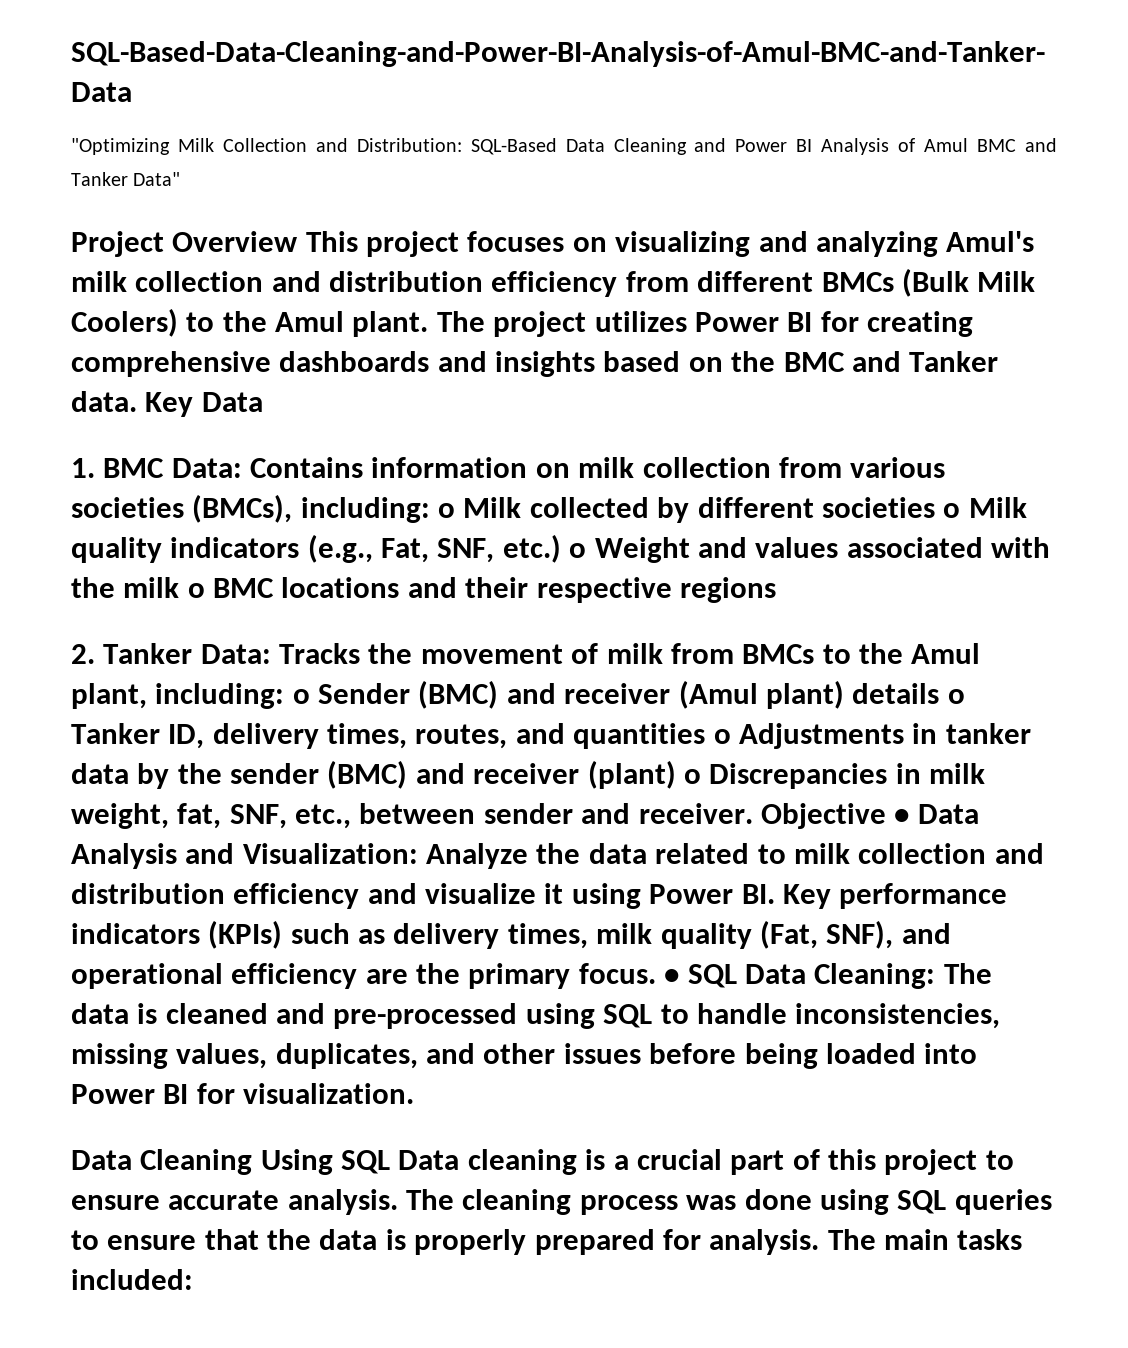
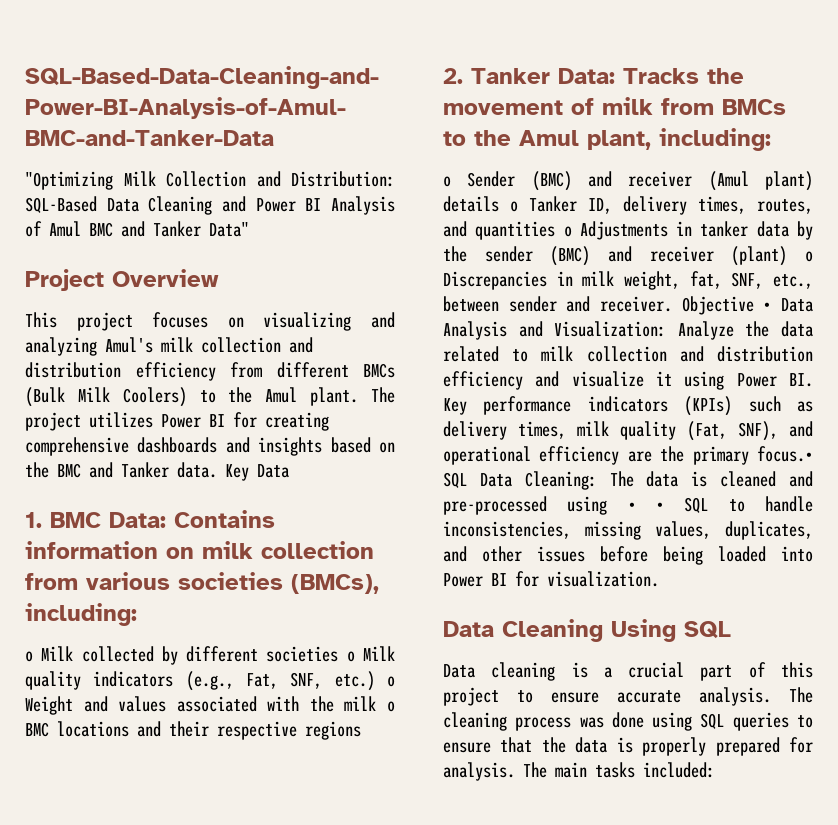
- Project Overview This project focuses on visualizing and analyzing Amul's milk collection and distribution efficiency from different BMCs (Bulk Milk Coolers) to the Amul plant.
+ Project Overview
+ This project focuses on visualizing and analyzing Amul's milk collection and distribution efficiency from different BMCs (Bulk Milk Coolers) to the Amul plant.
- 1. BMC Data: Contains information on milk collection from various societies (BMCs), including: o Milk collected by different societies o Milk quality indicators (e.g., Fat, SNF, etc.) o Weight and values associated with the milk o BMC locations and their respective regions
+ 1. BMC Data: Contains information on milk collection from various societies (BMCs), including:
+ o Milk collected by different societies o Milk quality indicators (e.g., Fat, SNF, etc.) o Weight and values associated with the milk o BMC locations and their respective regions
- 2. Tanker Data: Tracks the movement of milk from BMCs to the Amul plant, including: o Sender (BMC) and receiver (Amul plant) details o Tanker ID, delivery times, routes, and quantities o Adjustments in tanker data by the sender (BMC) and receiver (plant) o Discrepancies in milk weight, fat, SNF, etc., between sender and receiver.
+ 2. Tanker Data: Tracks the movement of milk from BMCs to the Amul plant, including:
+ o Sender (BMC) and receiver (Amul plant) details o Tanker ID, delivery times, routes, and quantities o Adjustments in tanker data by the sender (BMC) and receiver (plant) o Discrepancies in milk weight, fat, SNF, etc., between sender and receiver.
- Analyze the data related to milk collection and distribution efficiency and visualize it using Power BI. Key performance indicators (KPIs) such as delivery times, milk quality (Fat, SNF), and operational efficiency are the primary focus. • SQL Data Cleaning:
+ Analyze the data related to milk collection and distribution efficiency and visualize it using Power BI. Key performance indicators (KPIs) such as delivery times, milk quality (Fat, SNF), and operational efficiency are the primary focus.• SQL Data Cleaning:
- The data is cleaned and pre-processed using SQL to handle inconsistencies, missing values, duplicates, and other issues before being loaded into Power BI for visualization.
+ The data is cleaned and pre-processed using • • SQL to handle inconsistencies, missing values, duplicates, and other issues before being loaded into Power BI for visualization.
- Data Cleaning Using SQL Data cleaning is a crucial part of this project to ensure accurate analysis.
+ Data Cleaning Using SQL
+ Data cleaning is a crucial part of this project to ensure accurate analysis.

